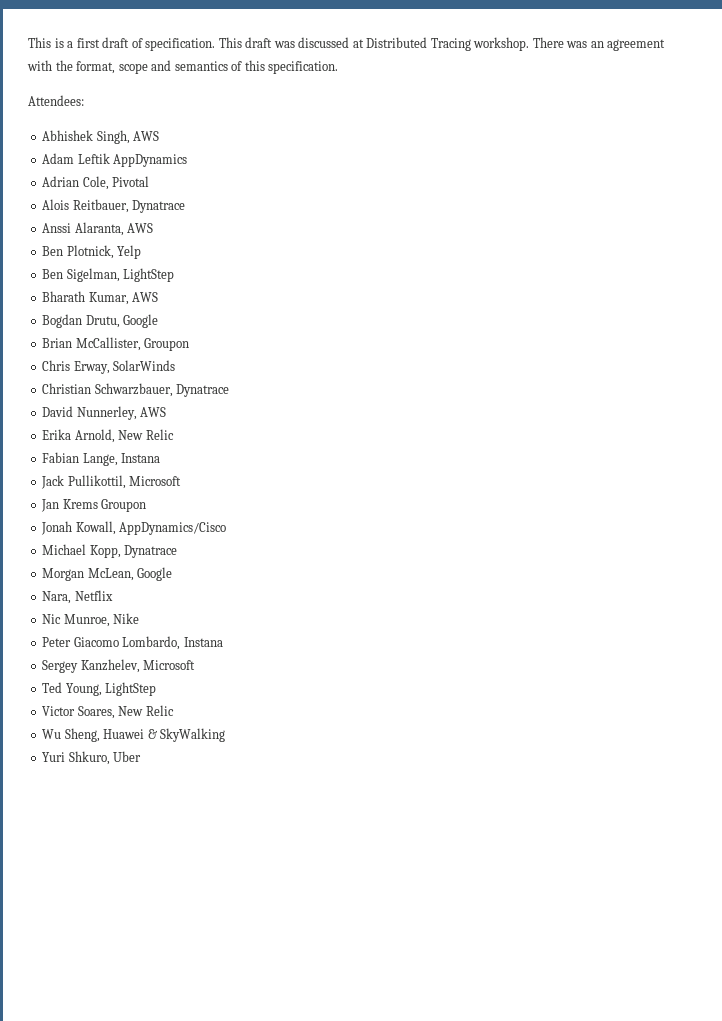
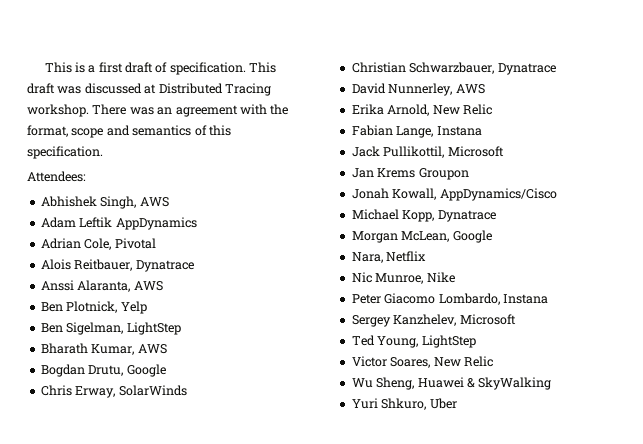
- Brian McCallister, Groupon

